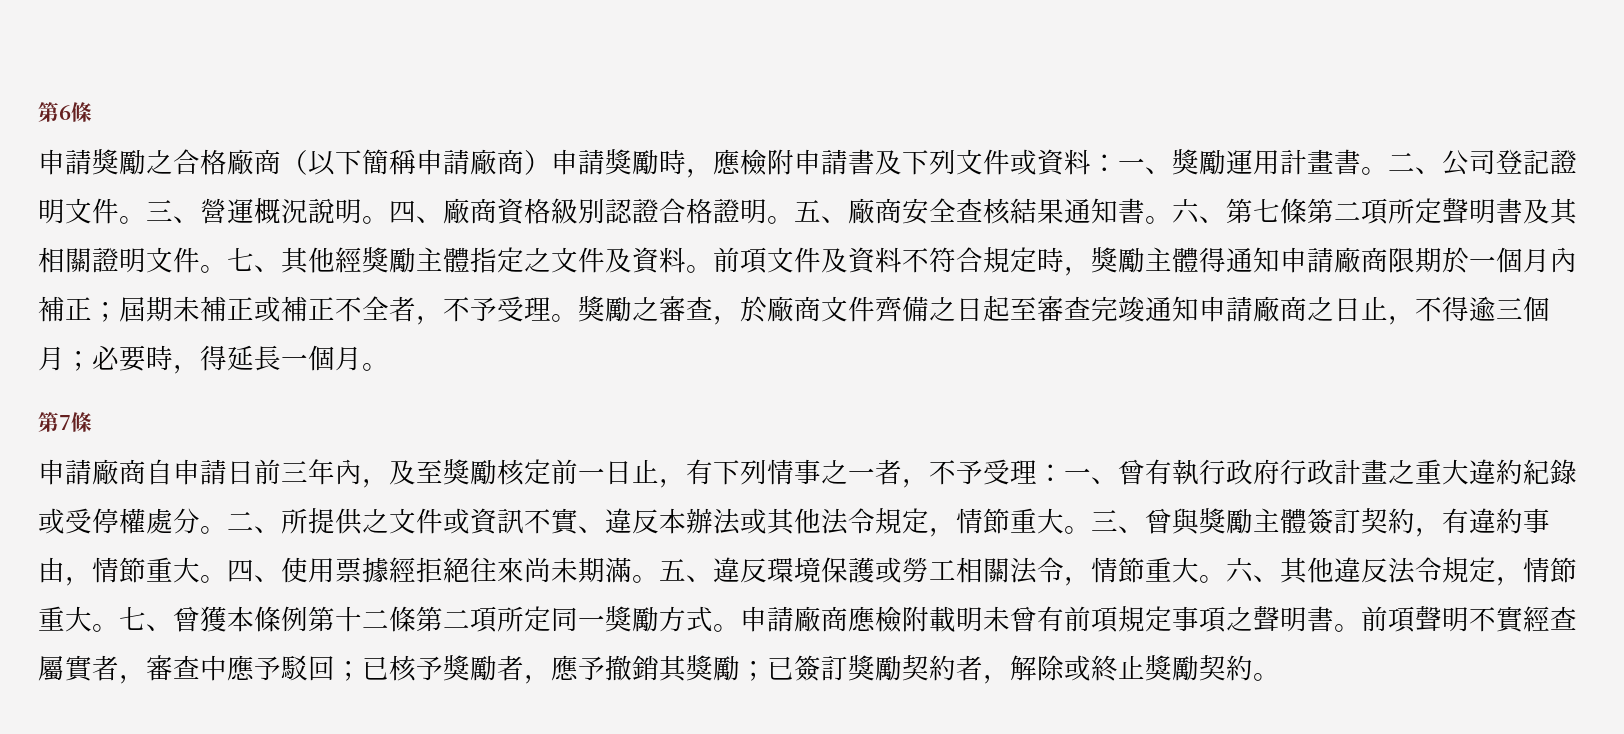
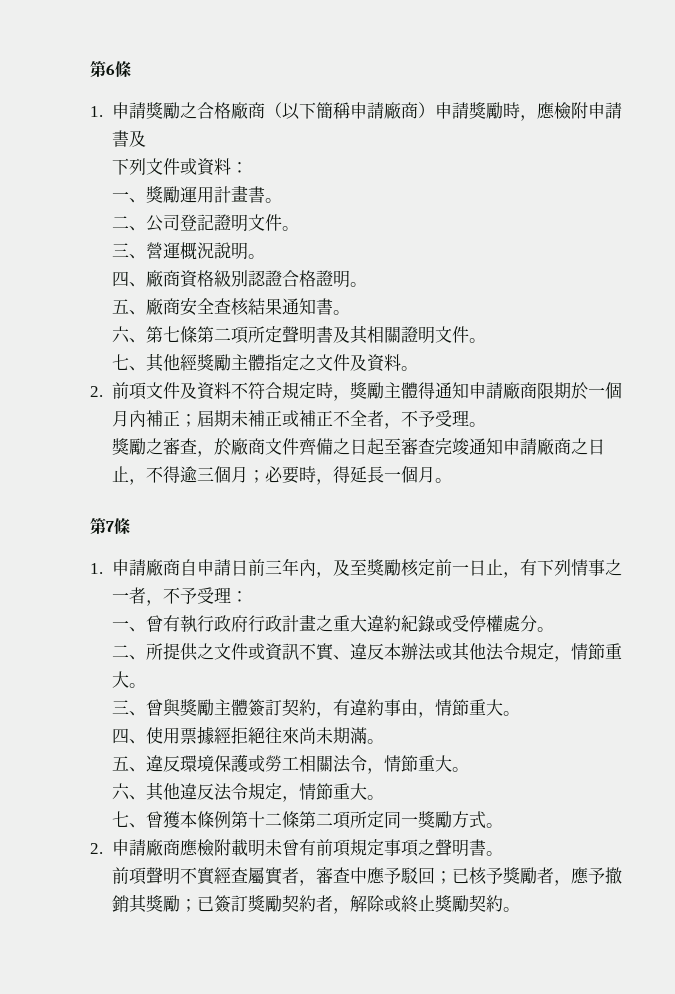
- 申請獎勵之合格廠商（以下簡稱申請廠商）申請獎勵時，應檢附申請書及下列文件或資料：一、獎勵運用計畫書。二、公司登記證明文件。三、營運概況說明。四、廠商資格級別認證合格證明。五、廠商安全查核結果通知書。六、第七條第二項所定聲明書及其相關證明文件。七、其他經獎勵主體指定之文件及資料。前項文件及資料不符合規定時，獎勵主體得通知申請廠商限期於一個月內補正；
+ 1.申請獎勵之合格廠商（以下簡稱申請廠商）申請獎勵時，應檢附申請書及
+ 下列文件或資料：
+ 一、獎勵運用計畫書。
+ 二、公司登記證明文件。
+ 三、營運概況說明。
+ 四、廠商資格級別認證合格證明。
+ 五、廠商安全查核結果通知書。
+ 六、第七條第二項所定聲明書及其相關證明文件。
+ 七、其他經獎勵主體指定之文件及資料。
+ 2.前項文件及資料不符合規定時，獎勵主體得通知申請廠商限期於一個月內補正；
- 屆期未補正或補正不全者，不予受理。獎勵之審查，於廠商文件齊備之日起至審查完竣通知申請廠商之日止，不得逾三個月；
+ 屆期未補正或補正不全者，不予受理。
+ 獎勵之審查，於廠商文件齊備之日起至審查完竣通知申請廠商之日止，不得逾三個月；
- 申請廠商自申請日前三年內，及至獎勵核定前一日止，有下列情事之一者，不予受理：一、曾有執行政府行政計畫之重大違約紀錄或受停權處分。二、所提供之文件或資訊不實、違反本辦法或其他法令規定，情節重大。三、曾與獎勵主體簽訂契約，有違約事由，情節重大。四、使用票據經拒絕往來尚未期滿。五、違反環境保護或勞工相關法令，情節重大。六、其他違反法令規定，情節重大。七、曾獲本條例第十二條第二項所定同一獎勵方式。申請廠商應檢附載明未曾有前項規定事項之聲明書。前項聲明不實經查屬實者，審查中應予駁回；
+ 1.申請廠商自申請日前三年內，及至獎勵核定前一日止，有下列情事之一者，不予受理：
+ 一、曾有執行政府行政計畫之重大違約紀錄或受停權處分。
+ 二、所提供之文件或資訊不實、違反本辦法或其他法令規定，情節重大。
+ 三、曾與獎勵主體簽訂契約，有違約事由，情節重大。
+ 四、使用票據經拒絕往來尚未期滿。
+ 五、違反環境保護或勞工相關法令，情節重大。
+ 六、其他違反法令規定，情節重大。
+ 七、曾獲本條例第十二條第二項所定同一獎勵方式。
+ 2.申請廠商應檢附載明未曾有前項規定事項之聲明書。
+ 前項聲明不實經查屬實者，審查中應予駁回；

